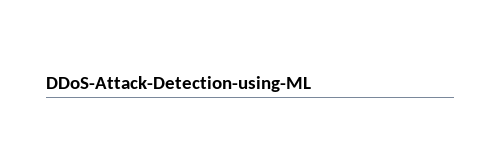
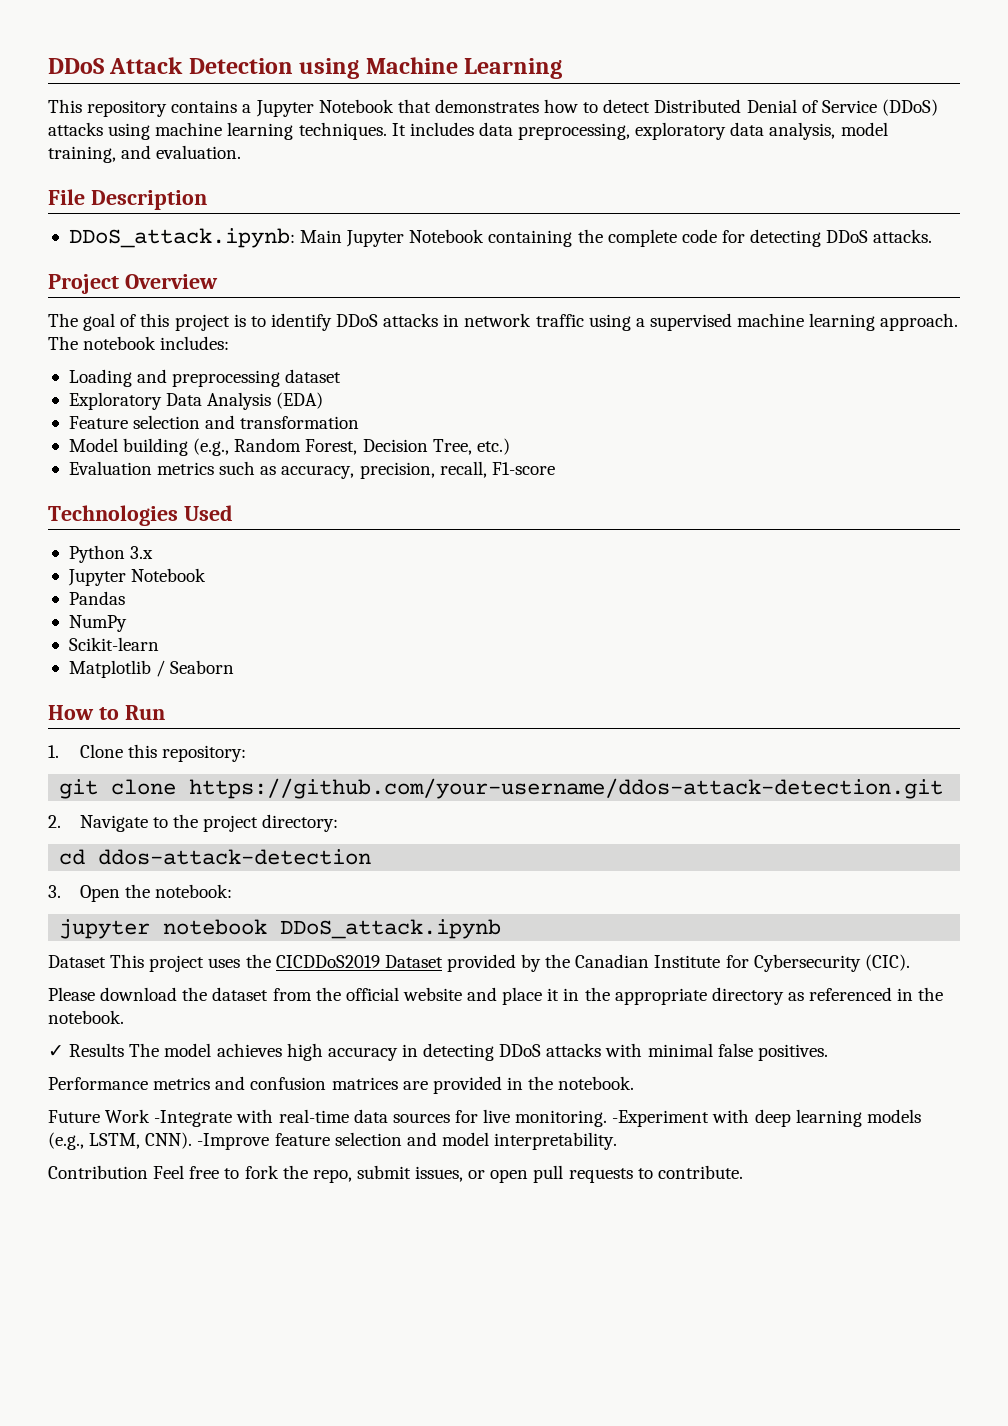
- DDoS-Attack-Detection-using-ML
+ DDoS Attack Detection using Machine Learning
+ This repository contains a Jupyter Notebook that demonstrates how to detect Distributed Denial of Service (DDoS) attacks using machine learning techniques. It includes data preprocessing, exploratory data analysis, model training, and evaluation.
+ File Description
+ DDoS_attack.ipynb: Main Jupyter Notebook containing the complete code for detecting DDoS attacks.
+ Project Overview
+ The goal of this project is to identify DDoS attacks in network traffic using a supervised machine learning approach. The notebook includes:
+ Loading and preprocessing dataset
+ Exploratory Data Analysis (EDA)
+ Feature selection and transformation
+ Model building (e.g., Random Forest, Decision Tree, etc.)
+ Evaluation metrics such as accuracy, precision, recall, F1-score
+ Technologies Used
+ Python 3.x
+ Jupyter Notebook
+ Pandas
+ NumPy
+ Scikit-learn
+ Matplotlib / Seaborn
+ How to Run
+ 1. Clone this repository:
+ git clone https://github.com/your-username/ddos-attack-detection.git
+ 2. Navigate to the project directory:
+ cd ddos-attack-detection
+ 3. Open the notebook:
+ jupyter notebook DDoS_attack.ipynb
+ Dataset This project uses the CICDDoS2019 Dataset provided by the Canadian Institute for Cybersecurity (CIC).
+ Please download the dataset from the official website and place it in the appropriate directory as referenced in the notebook.
+ ✓ Results The model achieves high accuracy in detecting DDoS attacks with minimal false positives.
+ Performance metrics and confusion matrices are provided in the notebook.
+ Future Work -Integrate with real-time data sources for live monitoring. -Experiment with deep learning models (e.g., LSTM, CNN). -Improve feature selection and model interpretability.
+ Contribution Feel free to fork the repo, submit issues, or open pull requests to contribute.

